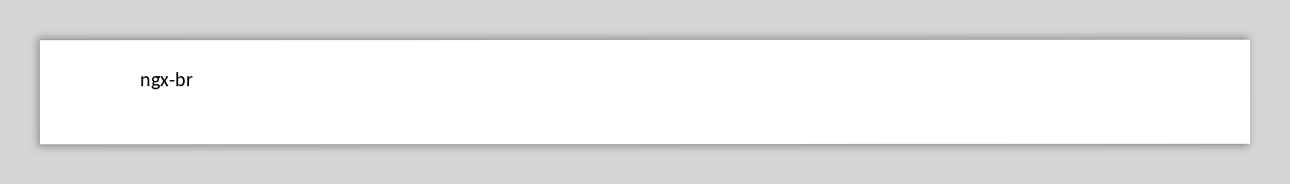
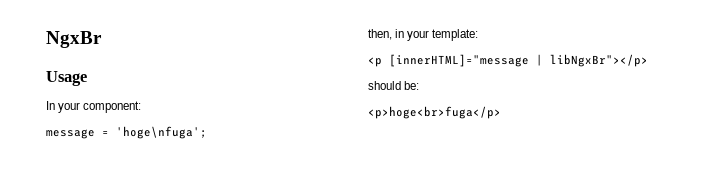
- ngx-br
+ NgxBr
+ Usage
+ In your component:
+ message = 'hoge\nfuga';
+ then, in your template:
+ <p [innerHTML]="message | libNgxBr"></p>
+ should be:
+ <p>hoge<br>fuga</p>

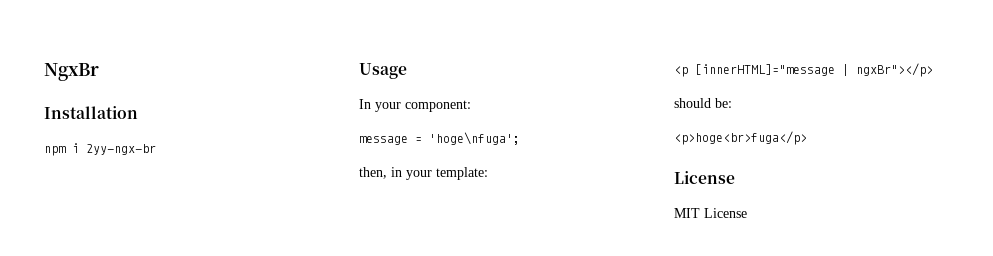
+ Installation
+ npm i 2yy-ngx-br
- <p [innerHTML]="message | libNgxBr"></p>
+ <p [innerHTML]="message | ngxBr"></p>
  <p>hoge<br>fuga</p>
+ License
+ MIT License

